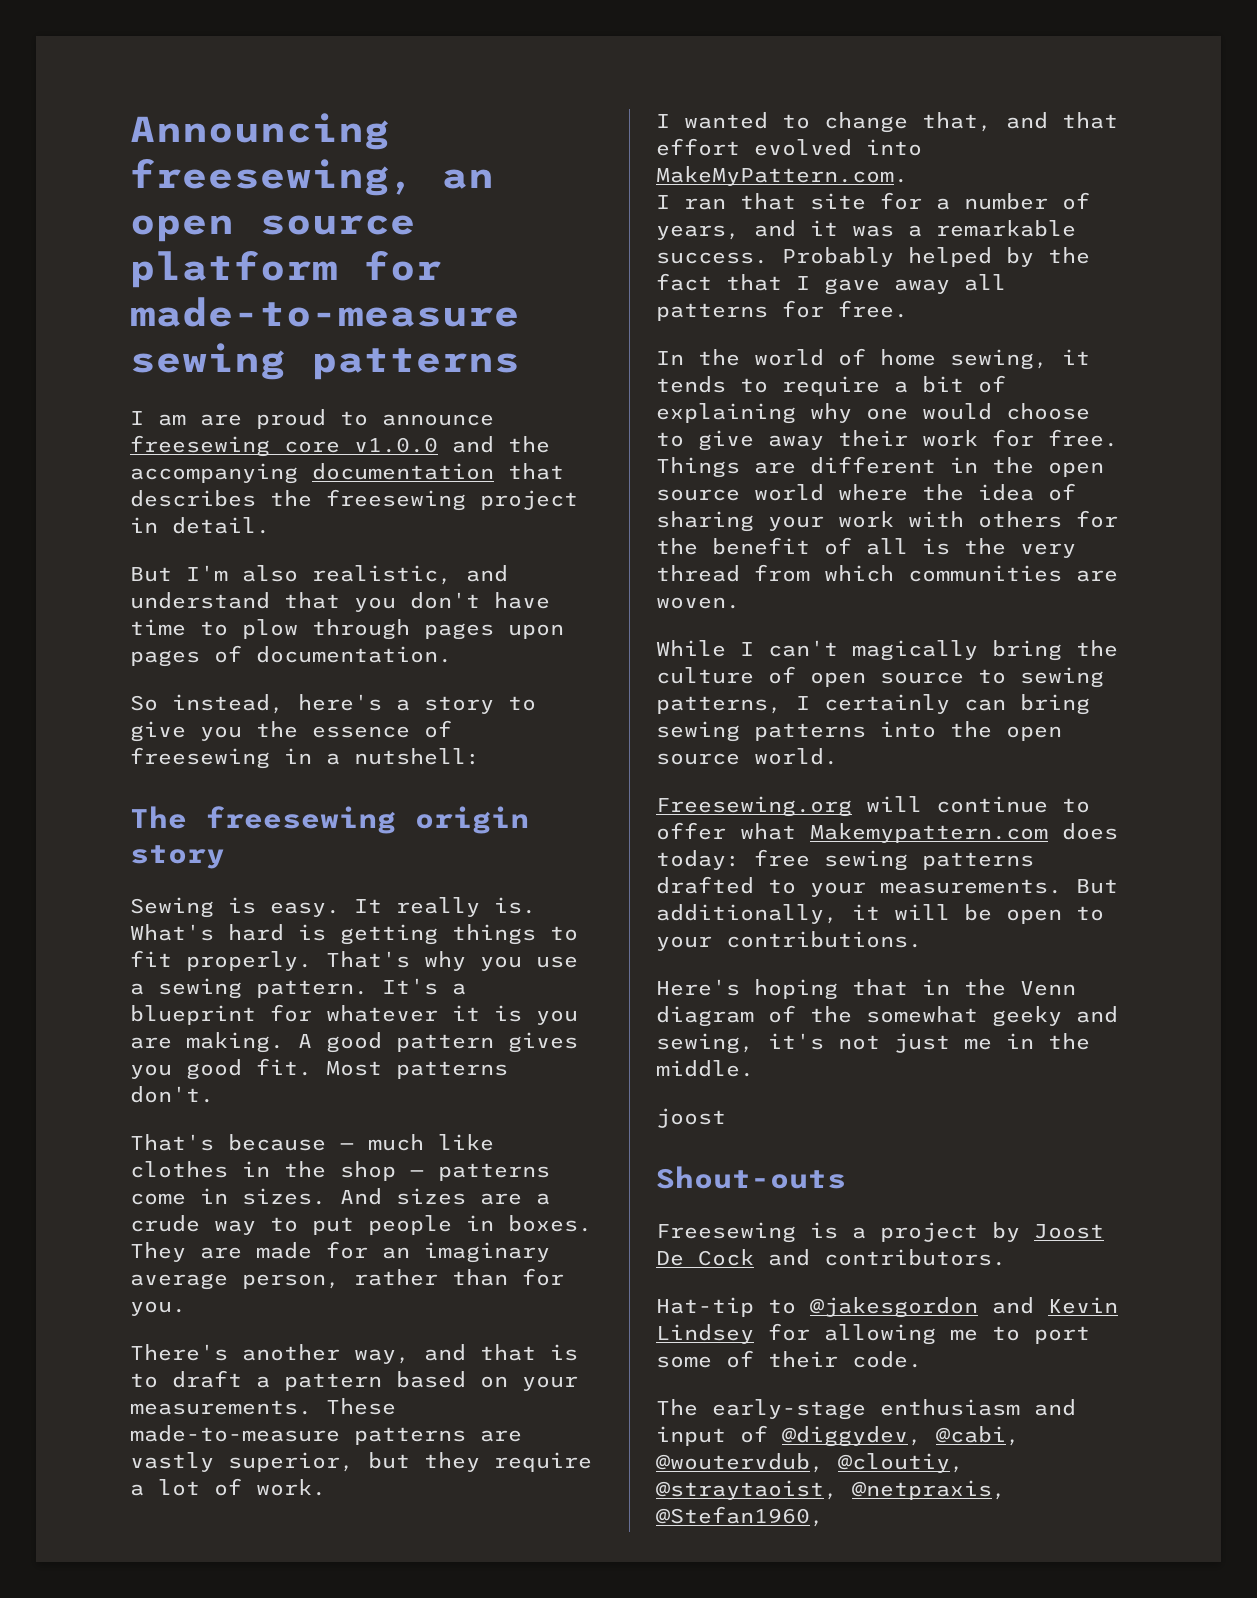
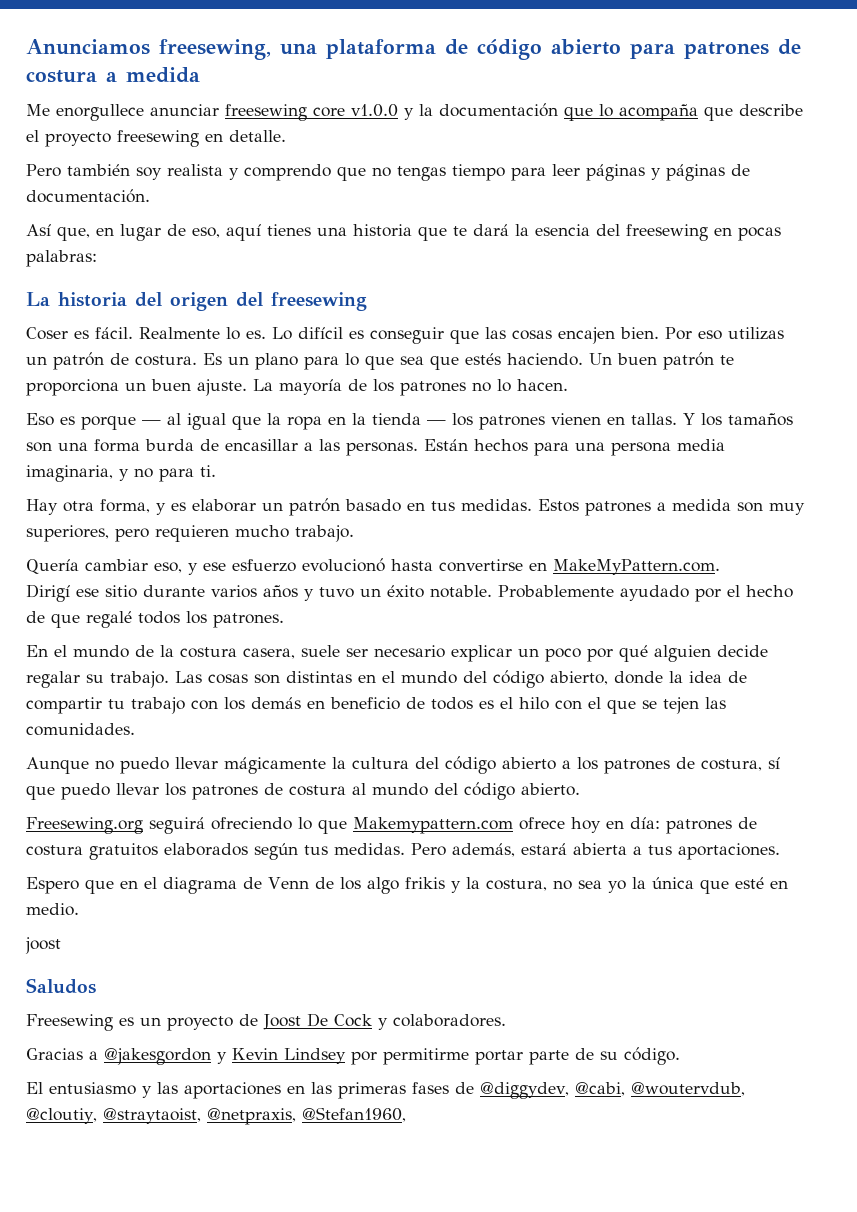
- Announcing freesewing, an open source platform for made-to-measure sewing patterns
- I am are proud to announce freesewing core v1.0.0 and the accompanying documentation that describes the freesewing project in detail.
- But I'm also realistic, and understand that you don't have time to plow through pages upon pages of documentation.
- So instead, here's a story to give you the essence of freesewing in a nutshell:
- The freesewing origin story
- Sewing is easy. It really is. What's hard is getting things to fit properly. That's why you use a sewing pattern. It's a blueprint for whatever it is you are making. A good pattern gives you good fit. Most patterns don't.
- That's because — much like clothes in the shop — patterns come in sizes. And sizes are a crude way to put people in boxes. They are made for an imaginary average person, rather than for you.
- There's another way, and that is to draft a pattern based on your measurements. These made-to-measure patterns are vastly superior, but they require a lot of work.
- I wanted to change that, and that effort evolved into MakeMyPattern.com.
- I ran that site for a number of years, and it was a remarkable success. Probably helped by the fact that I gave away all patterns for free.
- In the world of home sewing, it tends to require a bit of explaining why one would choose to give away their work for free. Things are different in the open source world where the idea of sharing your work with others for the benefit of all is the very thread from which communities are woven.
- While I can't magically bring the culture of open source to sewing patterns, I certainly can bring sewing patterns into the open source world.
- Freesewing.org will continue to offer what Makemypattern.com does today: free sewing patterns drafted to your measurements. But additionally, it will be open to your contributions.
- Here's hoping that in the Venn diagram of the somewhat geeky and sewing, it's not just me in the middle.
+ Anunciamos freesewing, una plataforma de código abierto para patrones de costura a medida
+ Me enorgullece anunciar freesewing core v1.0.0 y la documentación que lo acompaña que describe el proyecto freesewing en detalle.
+ Pero también soy realista y comprendo que no tengas tiempo para leer páginas y páginas de documentación.
+ Así que, en lugar de eso, aquí tienes una historia que te dará la esencia del freesewing en pocas palabras:
+ La historia del origen del freesewing
+ Coser es fácil. Realmente lo es. Lo difícil es conseguir que las cosas encajen bien. Por eso utilizas un patrón de costura. Es un plano para lo que sea que estés haciendo. Un buen patrón te proporciona un buen ajuste. La mayoría de los patrones no lo hacen.
+ Eso es porque — al igual que la ropa en la tienda — los patrones vienen en tallas. Y los tamaños son una forma burda de encasillar a las personas. Están hechos para una persona media imaginaria, y no para ti.
+ Hay otra forma, y es elaborar un patrón basado en tus medidas. Estos patrones a medida son muy superiores, pero requieren mucho trabajo.
+ Quería cambiar eso, y ese esfuerzo evolucionó hasta convertirse en MakeMyPattern.com.
+ Dirigí ese sitio durante varios años y tuvo un éxito notable. Probablemente ayudado por el hecho de que regalé todos los patrones.
+ En el mundo de la costura casera, suele ser necesario explicar un poco por qué alguien decide regalar su trabajo. Las cosas son distintas en el mundo del código abierto, donde la idea de compartir tu trabajo con los demás en beneficio de todos es el hilo con el que se tejen las comunidades.
+ Aunque no puedo llevar mágicamente la cultura del código abierto a los patrones de costura, sí que puedo llevar los patrones de costura al mundo del código abierto.
+ Freesewing.org seguirá ofreciendo lo que Makemypattern.com ofrece hoy en día: patrones de costura gratuitos elaborados según tus medidas. Pero además, estará abierta a tus aportaciones.
+ Espero que en el diagrama de Venn de los algo frikis y la costura, no sea yo la única que esté en medio.
- Shout-outs
+ Saludos
- Freesewing is a project by Joost De Cock and contributors.
- Hat-tip to @jakesgordon and Kevin Lindsey for allowing me to port some of their code.
- The early-stage enthusiasm and input of @diggydev, @cabi, @woutervdub, @cloutiy, @straytaoist, @netpraxis, @Stefan1960,
+ Freesewing es un proyecto de Joost De Cock y colaboradores.
+ Gracias a @jakesgordon y Kevin Lindsey por permitirme portar parte de su código.
+ El entusiasmo y las aportaciones en las primeras fases de @diggydev, @cabi, @woutervdub, @cloutiy, @straytaoist, @netpraxis, @Stefan1960,

